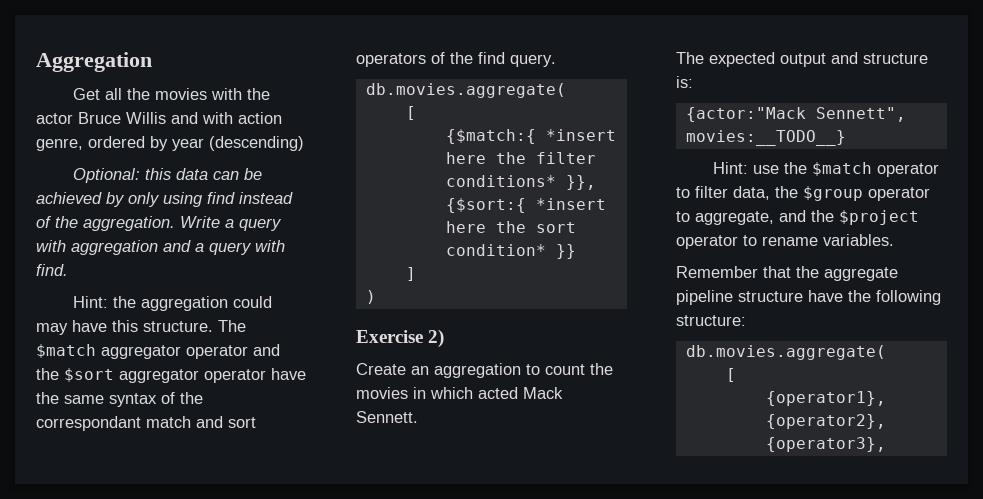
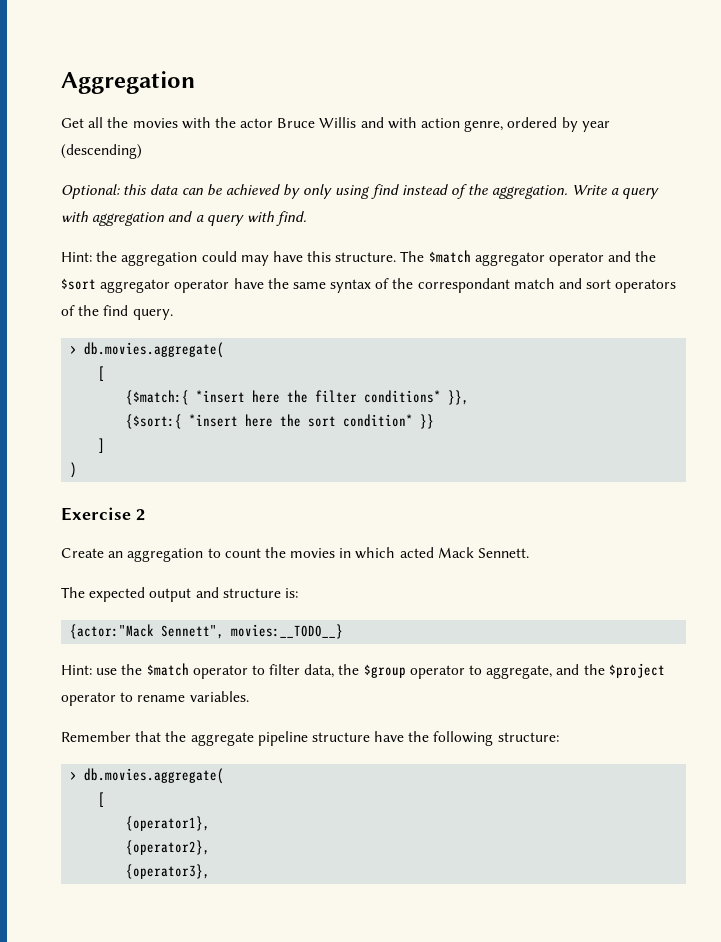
  The $match aggregator operator and the $sort aggregator operator have the same syntax of the correspondant match and sort operators of the find query.
- db.movies.aggregate(
+ > db.movies.aggregate(
- Exercise 2)
+ Exercise 2
  Remember that the aggregate pipeline structure have the following structure:
- db.movies.aggregate(
+ > db.movies.aggregate(

